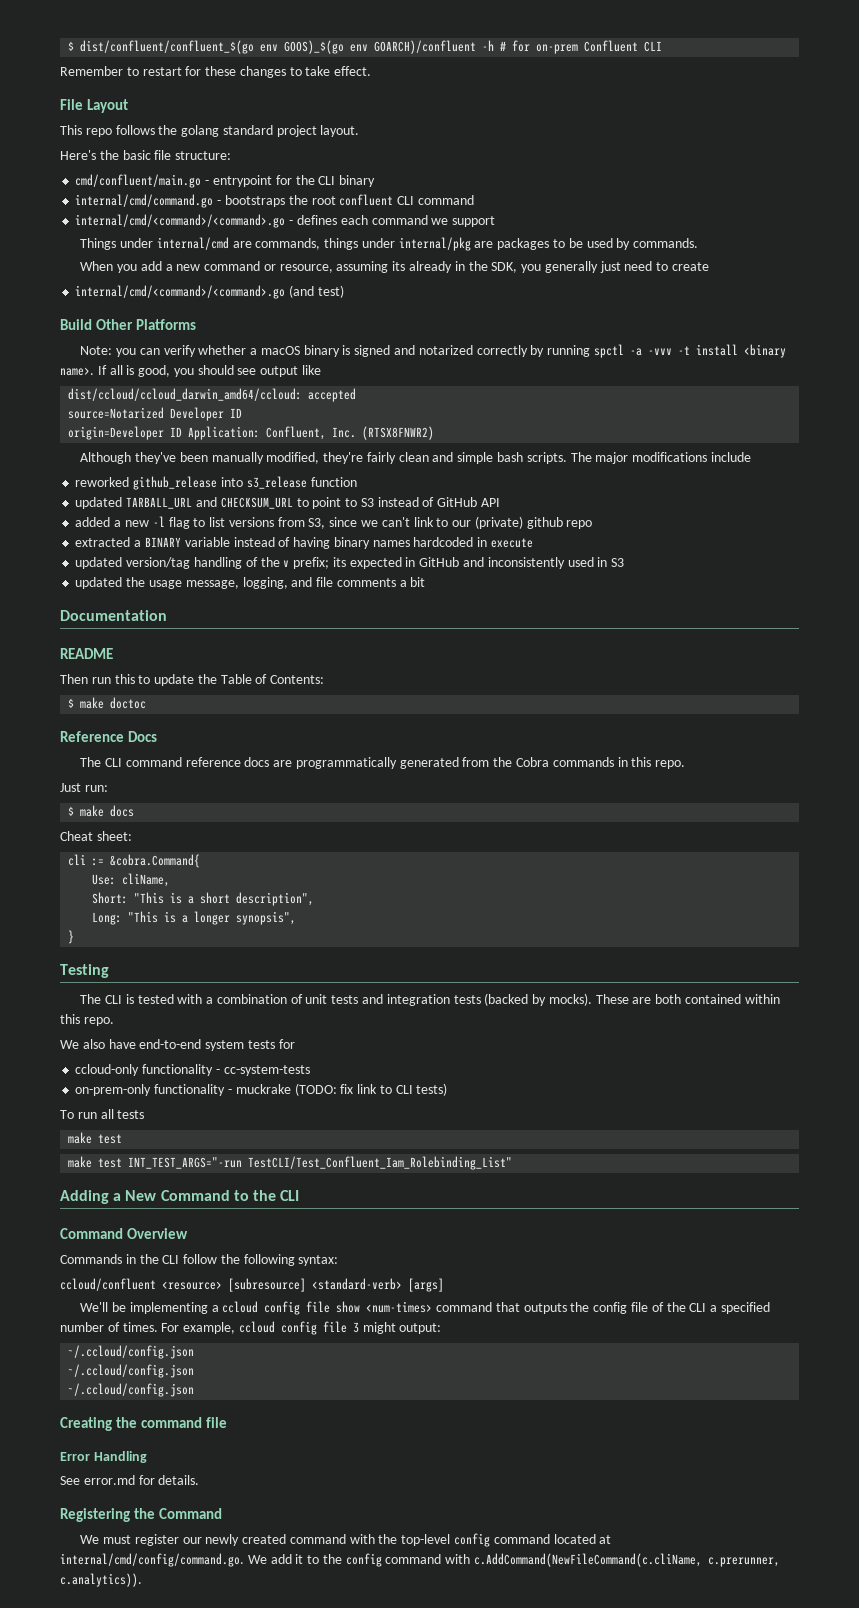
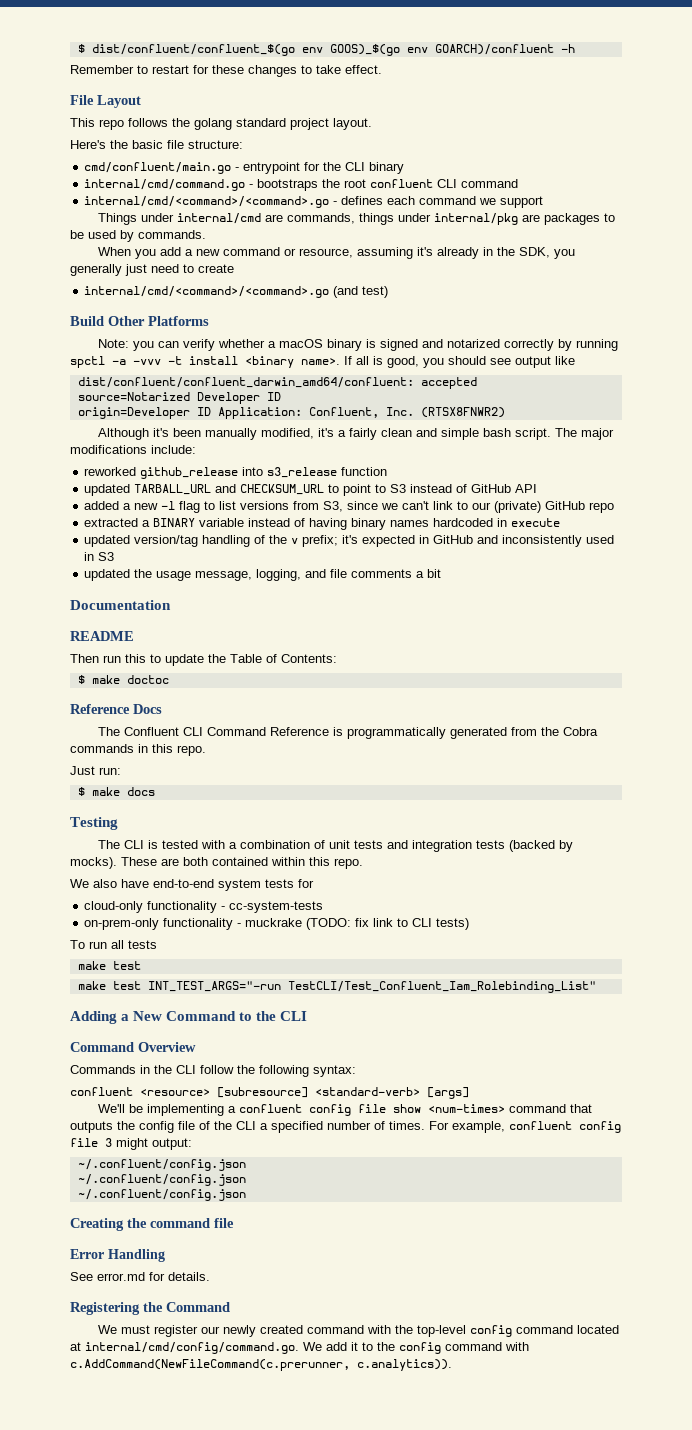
- $ dist/confluent/confluent_$(go env GOOS)_$(go env GOARCH)/confluent -h # for on-prem Confluent CLI
+ $ dist/confluent/confluent_$(go env GOOS)_$(go env GOARCH)/confluent -h
- When you add a new command or resource, assuming its already in the SDK, you generally just need to create
+ When you add a new command or resource, assuming it's already in the SDK, you generally just need to create
- dist/ccloud/ccloud_darwin_amd64/ccloud: accepted
+ dist/confluent/confluent_darwin_amd64/confluent: accepted
- Although they've been manually modified, they're fairly clean and simple bash scripts.
+ Although it's been manually modified, it's a fairly clean and simple bash script.
- The major modifications include
+ The major modifications include:
- added a new -l flag to list versions from S3, since we can't link to our (private) github repo
+ added a new -l flag to list versions from S3, since we can't link to our (private) GitHub repo
- updated version/tag handling of the v prefix; its expected in GitHub and inconsistently used in S3
+ updated version/tag handling of the v prefix; it's expected in GitHub and inconsistently used in S3
- The CLI command reference docs are programmatically generated from the Cobra commands in this repo.
+ The Confluent CLI Command Reference is programmatically generated from the Cobra commands in this repo.
- Cheat sheet:
- cli := &cobra.Command{
- Use: cliName,
- Short: "This is a short description",
- Long: "This is a longer synopsis",
- }
- ccloud-only functionality - cc-system-tests
+ cloud-only functionality - cc-system-tests
- ccloud/confluent <resource> [subresource] <standard-verb> [args]
+ confluent <resource> [subresource] <standard-verb> [args]
- We'll be implementing a ccloud config file show <num-times> command that outputs the config file of the CLI a specified number of times.
+ We'll be implementing a confluent config file show <num-times> command that outputs the config file of the CLI a specified number of times.
- For example, ccloud config file 3 might output:
- ~/.ccloud/config.json
- ~/.ccloud/config.json
- ~/.ccloud/config.json
+ For example, confluent config file 3 might output:
+ ~/.confluent/config.json
+ ~/.confluent/config.json
+ ~/.confluent/config.json
- We must register our newly created command with the top-level config command located at internal/cmd/config/command.go. We add it to the config command with c.AddCommand(NewFileCommand(c.cliName, c.prerunner, c.analytics)).
+ We must register our newly created command with the top-level config command located at internal/cmd/config/command.go. We add it to the config command with c.AddCommand(NewFileCommand(c.prerunner, c.analytics)).

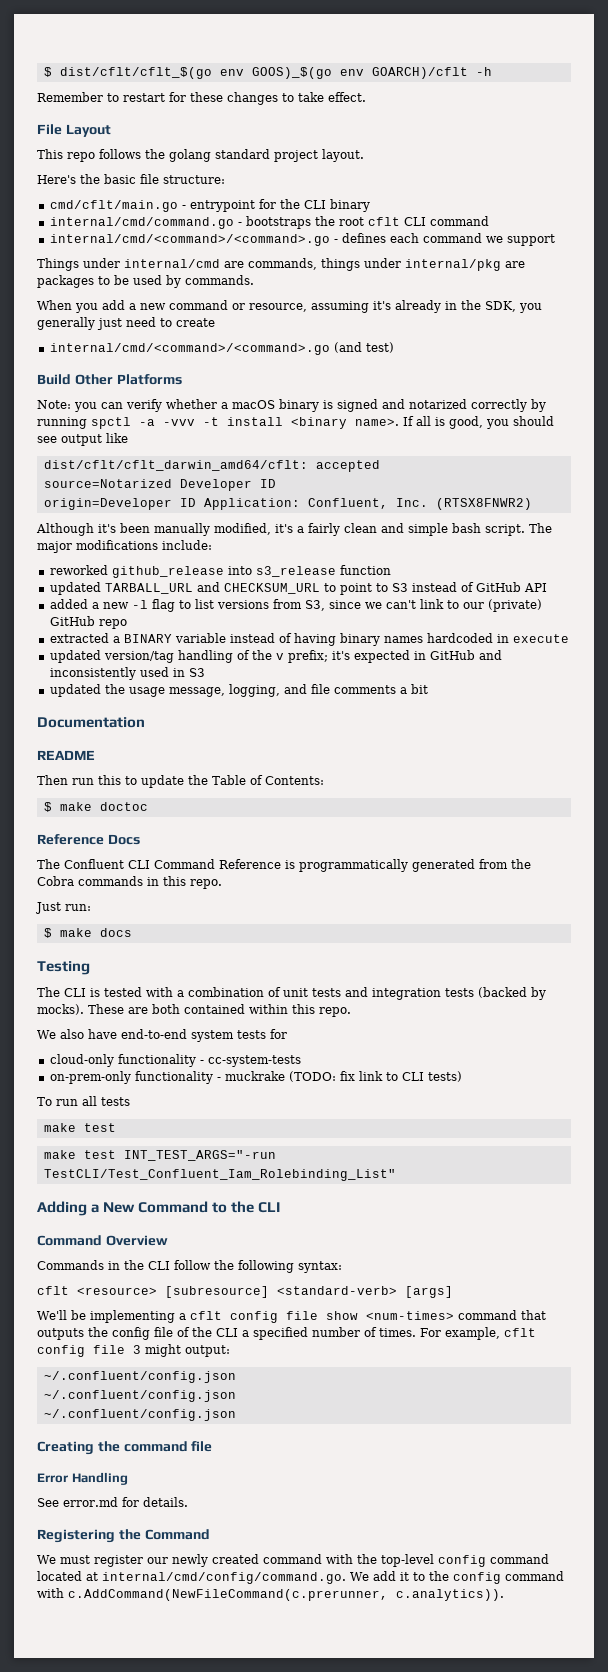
- $ dist/confluent/confluent_$(go env GOOS)_$(go env GOARCH)/confluent -h
+ $ dist/cflt/cflt_$(go env GOOS)_$(go env GOARCH)/cflt -h
- cmd/confluent/main.go - entrypoint for the CLI binary
+ cmd/cflt/main.go - entrypoint for the CLI binary
- internal/cmd/command.go - bootstraps the root confluent CLI command
+ internal/cmd/command.go - bootstraps the root cflt CLI command
- dist/confluent/confluent_darwin_amd64/confluent: accepted
+ dist/cflt/cflt_darwin_amd64/cflt: accepted
- confluent <resource> [subresource] <standard-verb> [args]
+ cflt <resource> [subresource] <standard-verb> [args]
- We'll be implementing a confluent config file show <num-times> command that outputs the config file of the CLI a specified number of times.
+ We'll be implementing a cflt config file show <num-times> command that outputs the config file of the CLI a specified number of times.
- For example, confluent config file 3 might output:
+ For example, cflt config file 3 might output:

